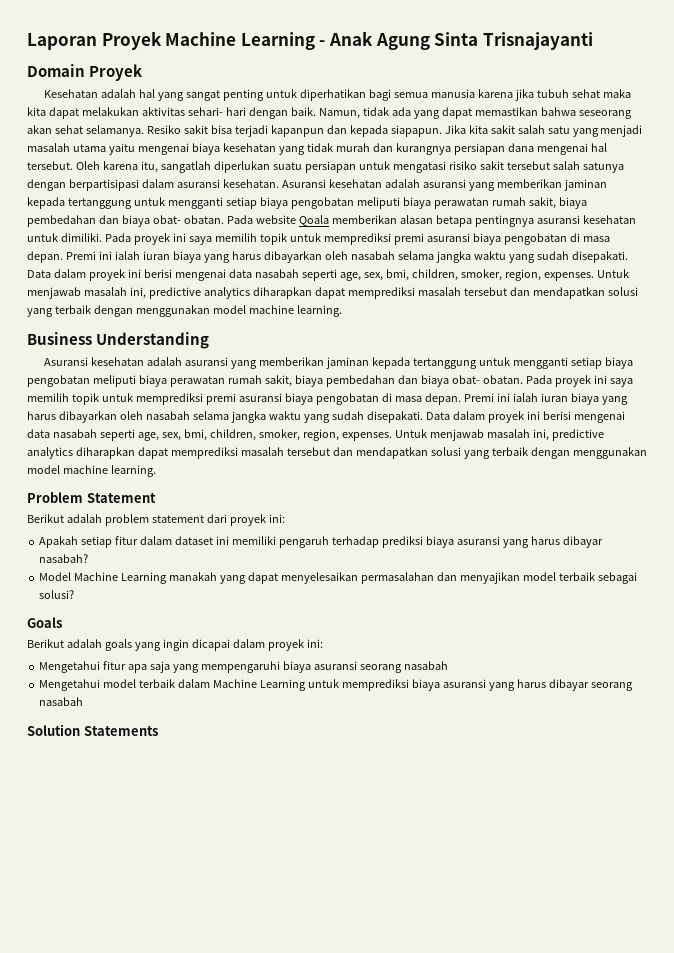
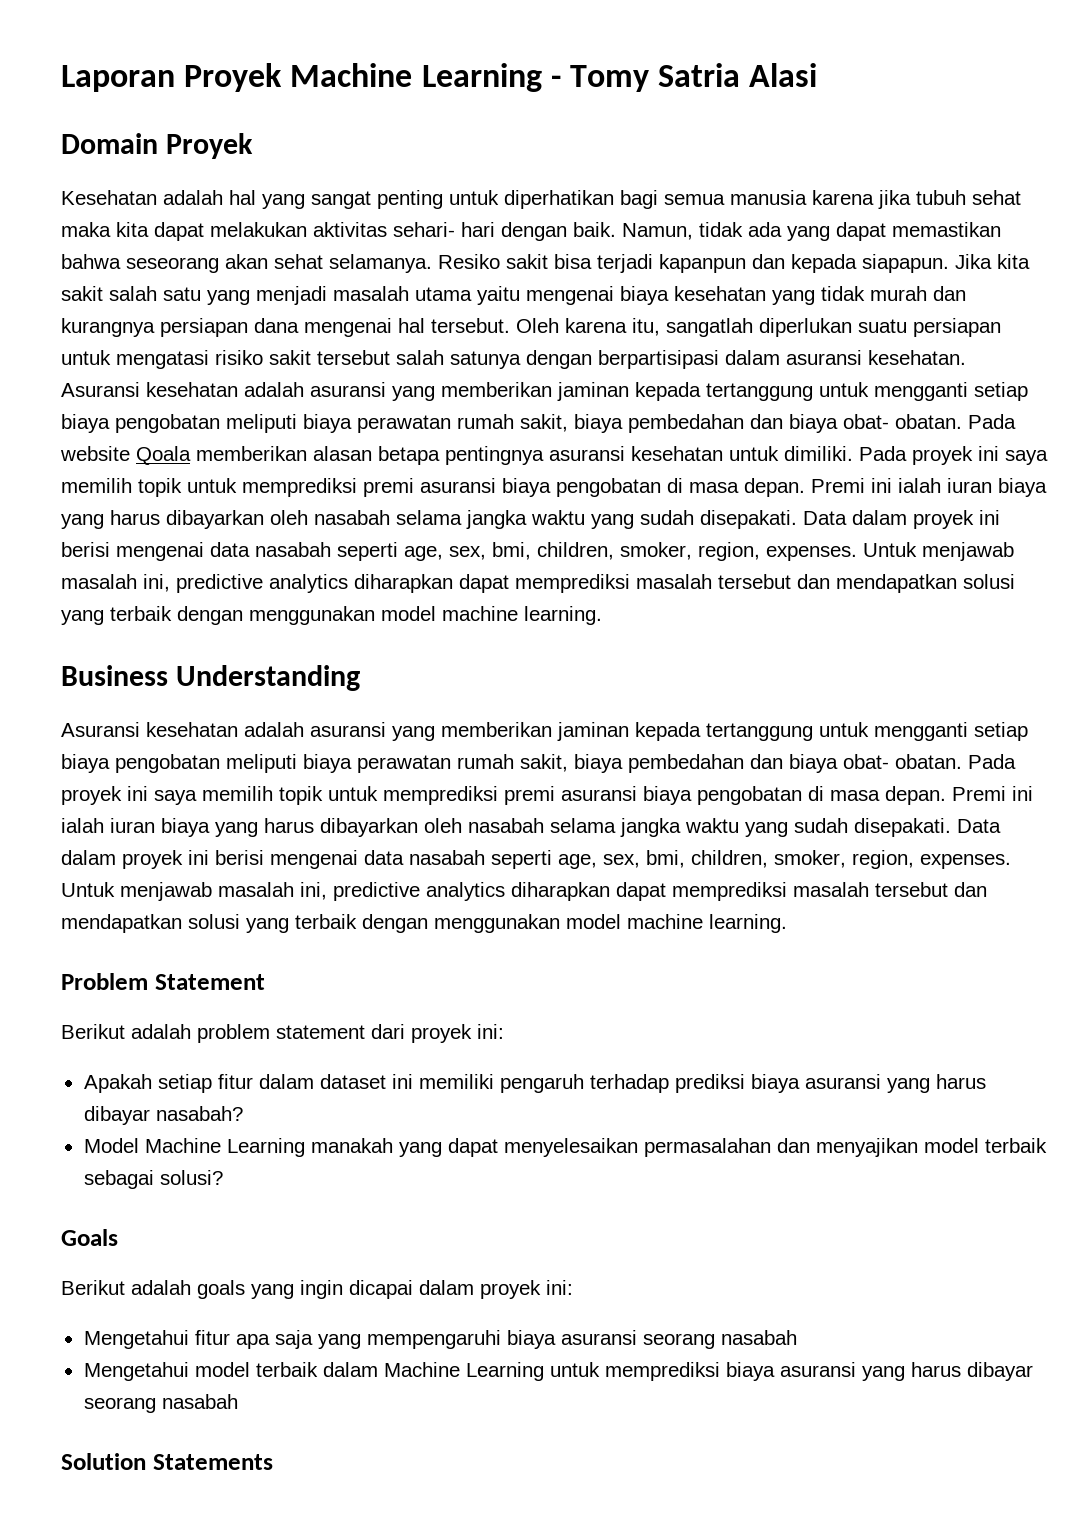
- Laporan Proyek Machine Learning - Anak Agung Sinta Trisnajayanti
+ Laporan Proyek Machine Learning - Tomy Satria Alasi

